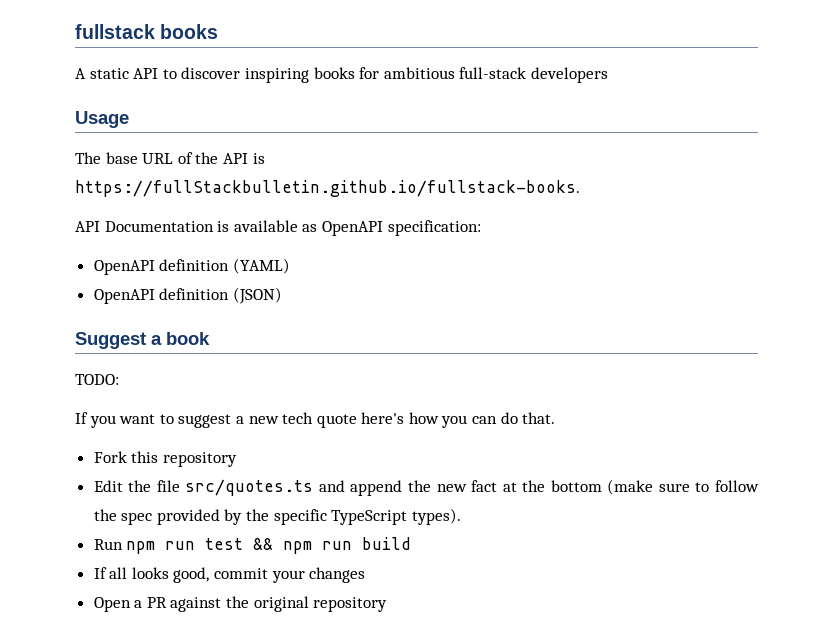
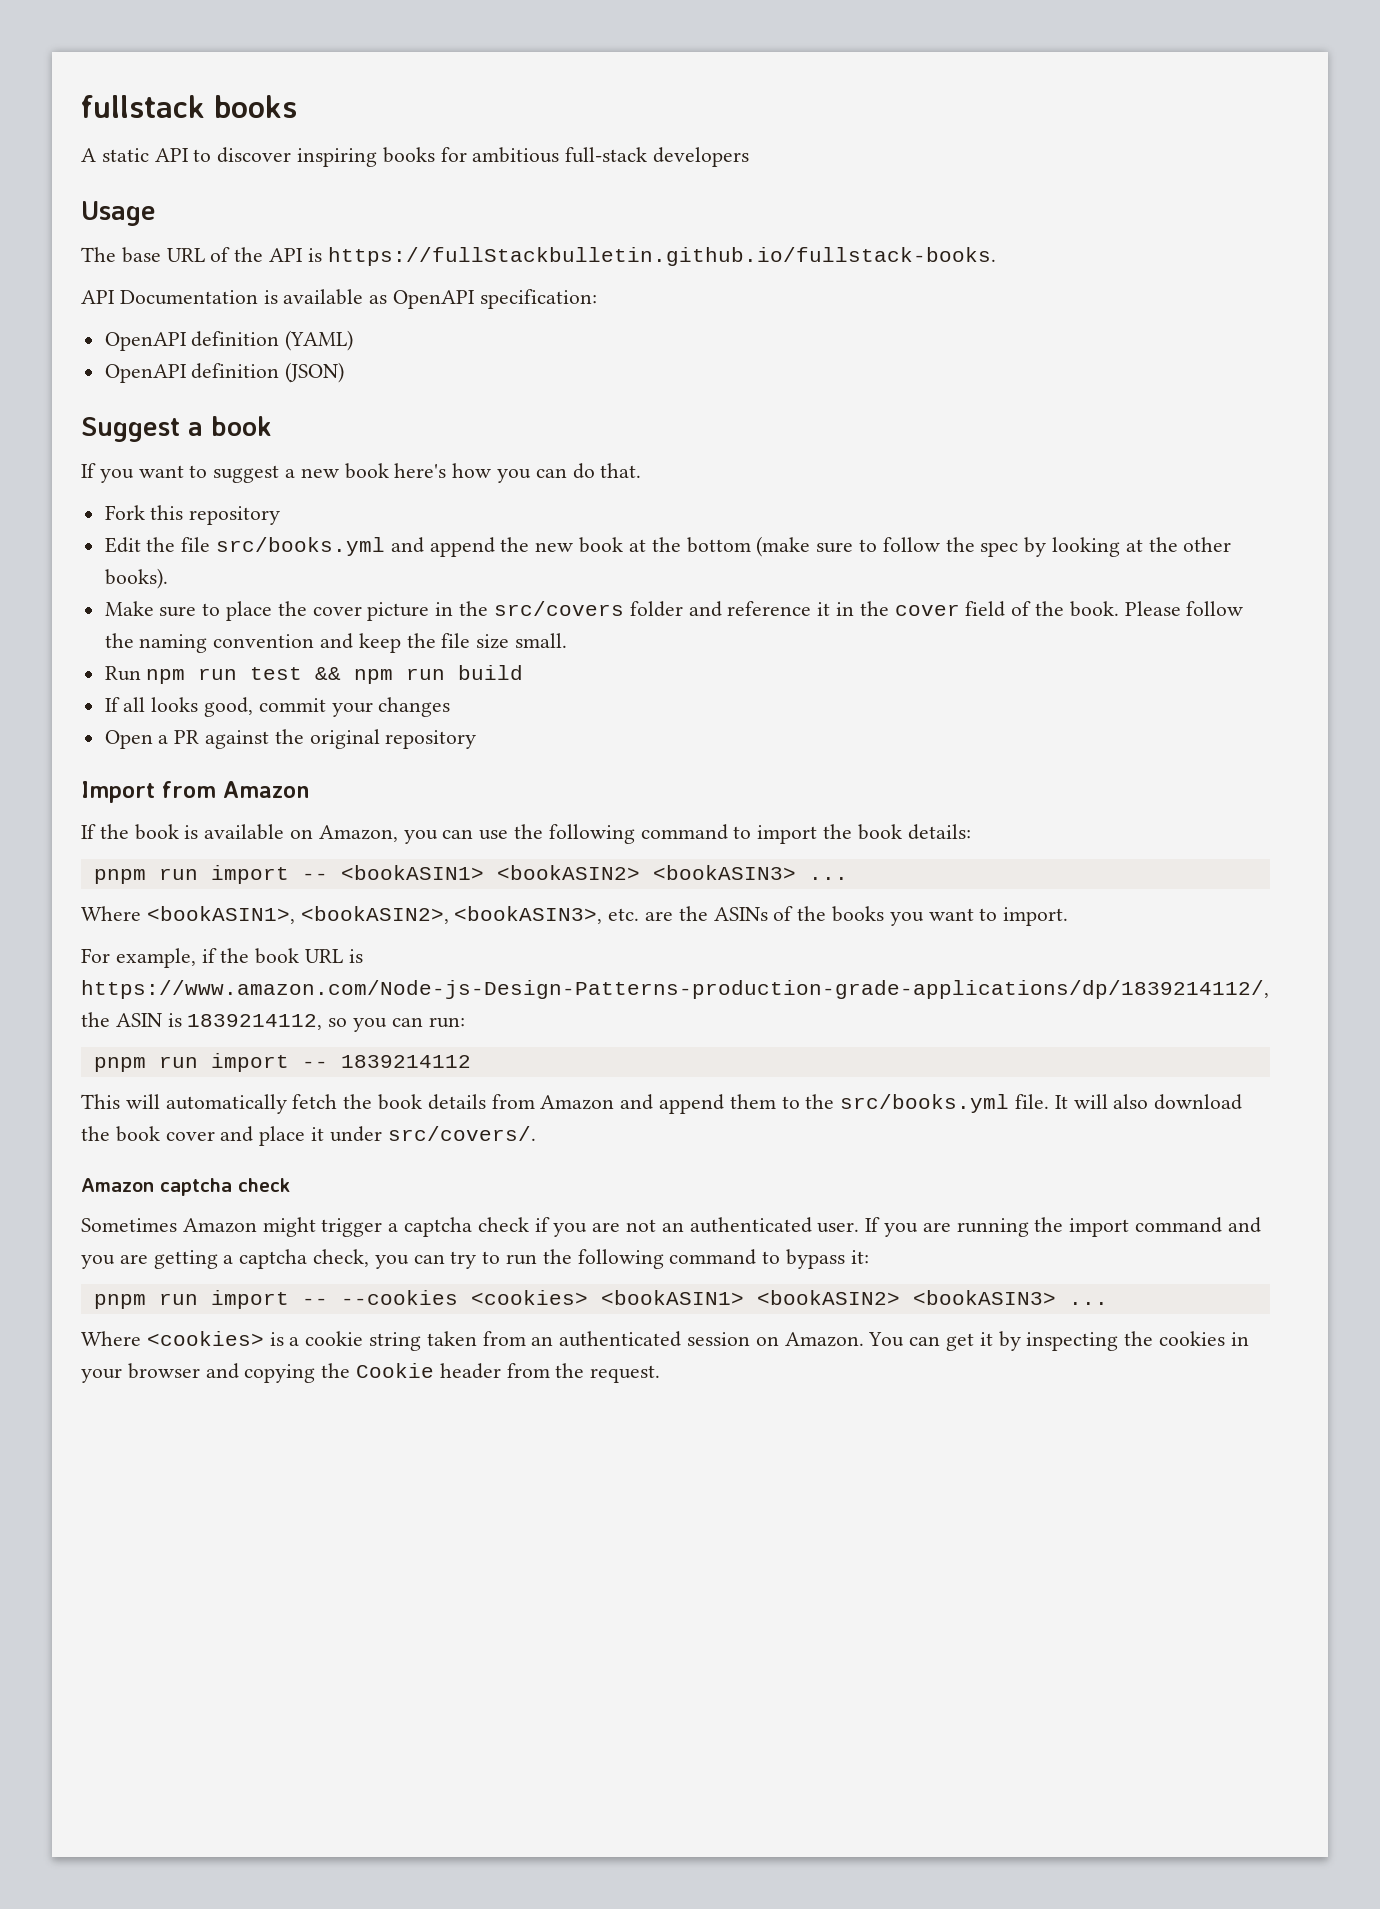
- TODO:
- If you want to suggest a new tech quote here's how you can do that.
+ If you want to suggest a new book here's how you can do that.
- Edit the file src/quotes.ts and append the new fact at the bottom (make sure to follow the spec provided by the specific TypeScript types).
+ Edit the file src/books.yml and append the new book at the bottom (make sure to follow the spec by looking at the other books).
+ Make sure to place the cover picture in the src/covers folder and reference it in the cover field of the book. Please follow the naming convention and keep the file size small.
+ Import from Amazon
+ If the book is available on Amazon, you can use the following command to import the book details:
+ pnpm run import -- <bookASIN1> <bookASIN2> <bookASIN3> ...
+ Where <bookASIN1>, <bookASIN2>, <bookASIN3>, etc. are the ASINs of the books you want to import.
+ For example, if the book URL is https://www.amazon.com/Node-js-Design-Patterns-production-grade-applications/dp/1839214112/, the ASIN is 1839214112, so you can run:
+ pnpm run import -- 1839214112
+ This will automatically fetch the book details from Amazon and append them to the src/books.yml file. It will also download the book cover and place it under src/covers/.
+ Amazon captcha check
+ Sometimes Amazon might trigger a captcha check if you are not an authenticated user. If you are running the import command and you are getting a captcha check, you can try to run the following command to bypass it:
+ pnpm run import -- --cookies <cookies> <bookASIN1> <bookASIN2> <bookASIN3> ...
+ Where <cookies> is a cookie string taken from an authenticated session on Amazon. You can get it by inspecting the cookies in your browser and copying the Cookie header from the request.

